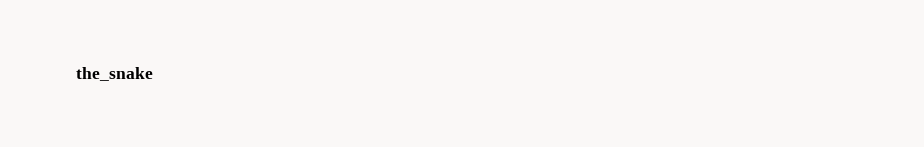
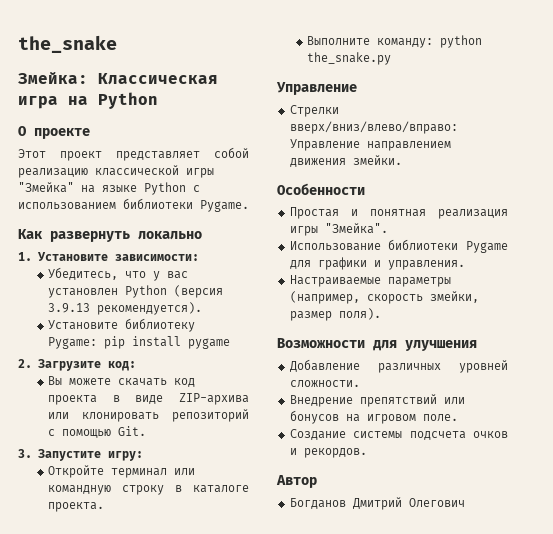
+ Змейка: Классическая игра на Python
+ О проекте
+ Этот проект представляет собой реализацию классической игры "Змейка" на языке Python с использованием библиотеки Pygame.
+ Как развернуть локально
+ 1. Установите зависимости:
+ Убедитесь, что у вас установлен Python (версия 3.9.13 рекомендуется).
+ Установите библиотеку Pygame: pip install pygame
+ 2. Загрузите код:
+ Вы можете скачать код проекта в виде ZIP-архива или клонировать репозиторий с помощью Git.
+ 3. Запустите игру:
+ Откройте терминал или командную строку в каталоге проекта.
+ Выполните команду: python the_snake.py
+ Управление
+ Стрелки вверх/вниз/влево/вправо: Управление направлением движения змейки.
+ Особенности
+ Простая и понятная реализация игры "Змейка".
+ Использование библиотеки Pygame для графики и управления.
+ Настраиваемые параметры (например, скорость змейки, размер поля).
+ Возможности для улучшения
+ Добавление различных уровней сложности.
+ Внедрение препятствий или бонусов на игровом поле.
+ Создание системы подсчета очков и рекордов.
+ Автор
+ Богданов Дмитрий Олегович

